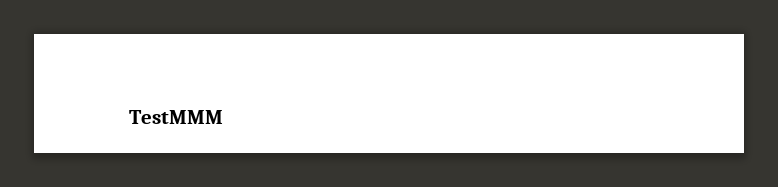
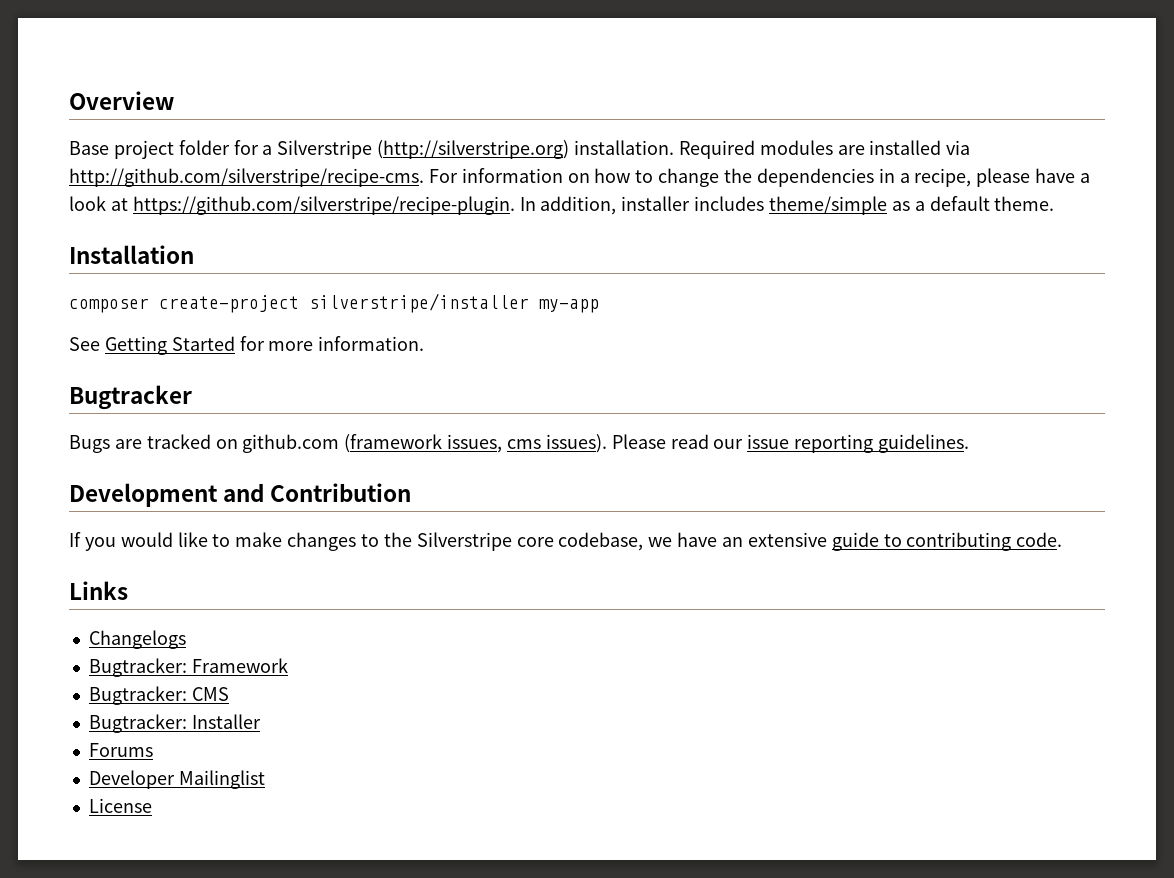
- TestMMM
+ Overview
+ Base project folder for a Silverstripe (http://silverstripe.org) installation. Required modules are installed via http://github.com/silverstripe/recipe-cms. For information on how to change the dependencies in a recipe, please have a look at https://github.com/silverstripe/recipe-plugin. In addition, installer includes theme/simple as a default theme.
+ Installation
+ composer create-project silverstripe/installer my-app
+ See Getting Started for more information.
+ Bugtracker
+ Bugs are tracked on github.com (framework issues, cms issues). Please read our issue reporting guidelines.
+ Development and Contribution
+ If you would like to make changes to the Silverstripe core codebase, we have an extensive guide to contributing code.
+ Links
+ Changelogs
+ Bugtracker: Framework
+ Bugtracker: CMS
+ Bugtracker: Installer
+ Forums
+ Developer Mailinglist
+ License

